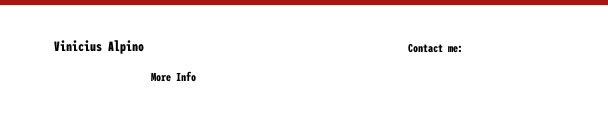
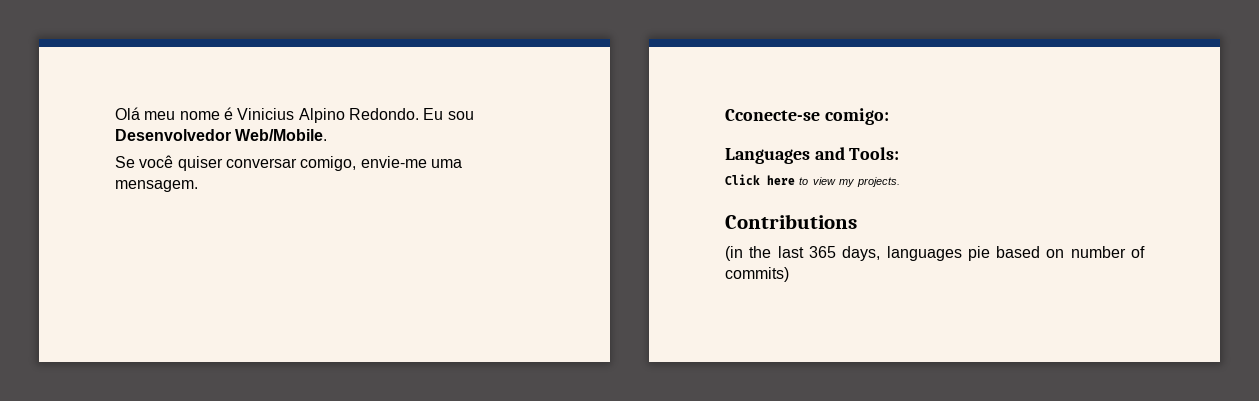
- Vinicius Alpino
- More Info
- Contact me:
+ Olá meu nome é Vinicius Alpino Redondo. Eu sou Desenvolvedor Web/Mobile.
+ Se você quiser conversar comigo, envie-me uma mensagem.
+ Cconecte-se comigo:
+ Languages and Tools:
+ Click here to view my projects.
+ Contributions
+ (in the last 365 days, languages pie based on number of commits)

